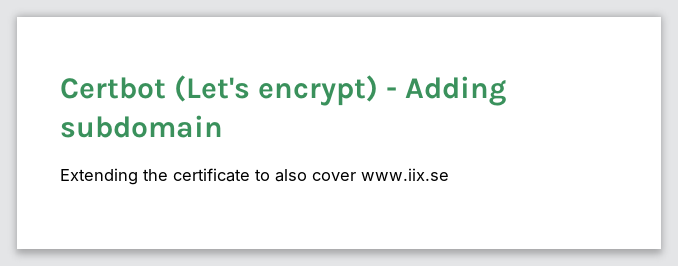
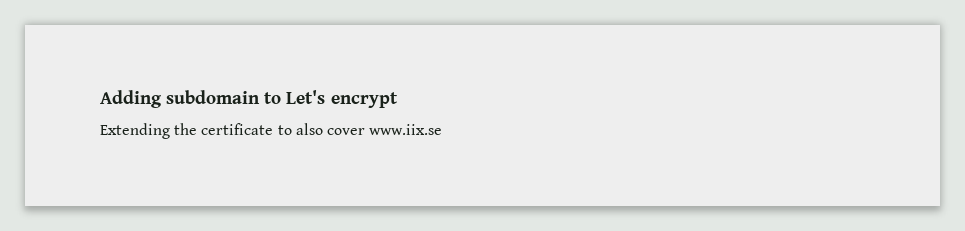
- Certbot (Let's encrypt) - Adding subdomain
+ Adding subdomain to Let's encrypt

